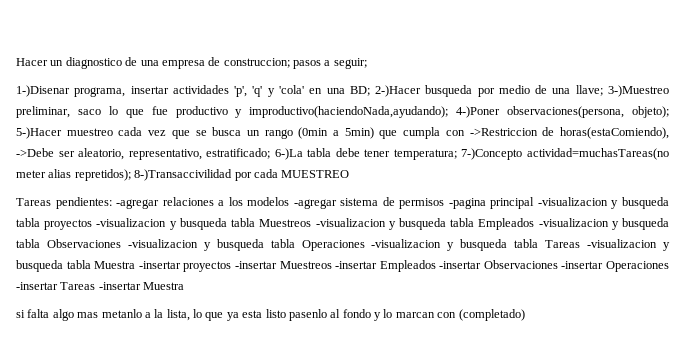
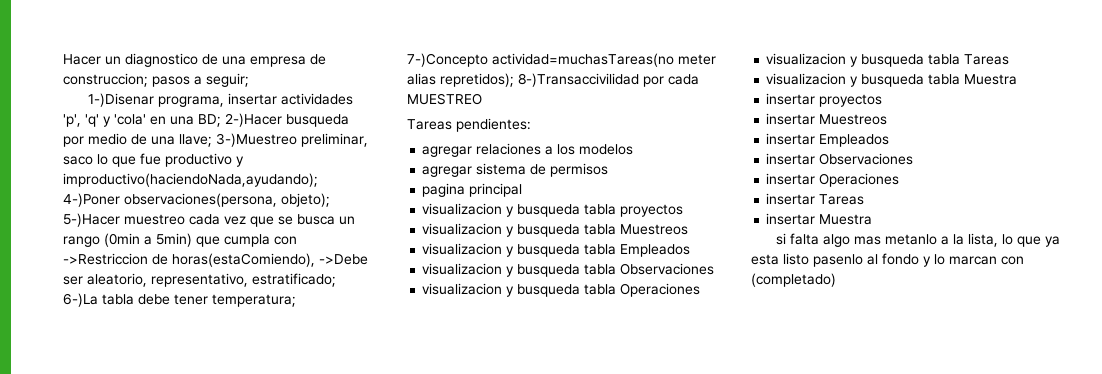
- Tareas pendientes: -agregar relaciones a los modelos -agregar sistema de permisos -pagina principal -visualizacion y busqueda tabla proyectos -visualizacion y busqueda tabla Muestreos -visualizacion y busqueda tabla Empleados -visualizacion y busqueda tabla Observaciones -visualizacion y busqueda tabla Operaciones -visualizacion y busqueda tabla Tareas -visualizacion y busqueda tabla Muestra -insertar proyectos -insertar Muestreos -insertar Empleados -insertar Observaciones -insertar Operaciones -insertar Tareas -insertar Muestra
+ Tareas pendientes:
+ agregar relaciones a los modelos
+ agregar sistema de permisos
+ pagina principal
+ visualizacion y busqueda tabla proyectos
+ visualizacion y busqueda tabla Muestreos
+ visualizacion y busqueda tabla Empleados
+ visualizacion y busqueda tabla Observaciones
+ visualizacion y busqueda tabla Operaciones
+ visualizacion y busqueda tabla Tareas
+ visualizacion y busqueda tabla Muestra
+ insertar proyectos
+ insertar Muestreos
+ insertar Empleados
+ insertar Observaciones
+ insertar Operaciones
+ insertar Tareas
+ insertar Muestra

